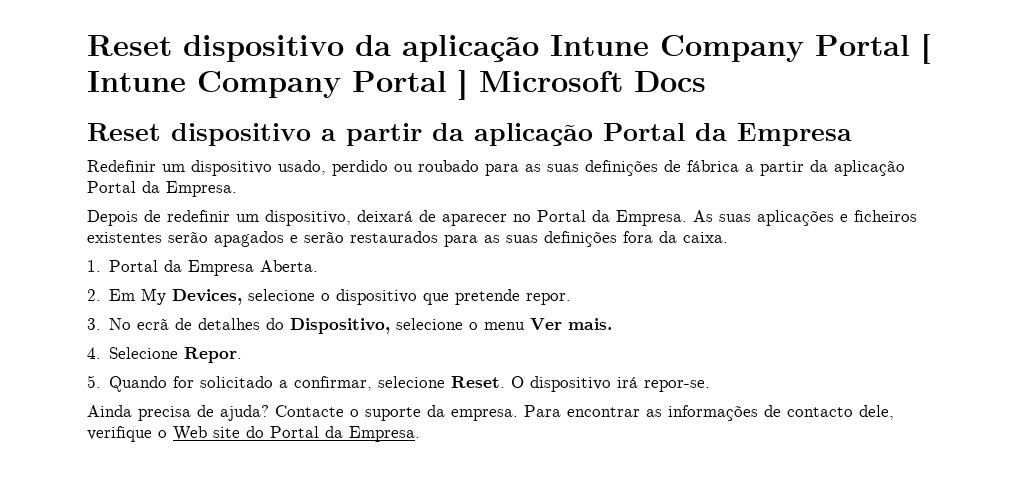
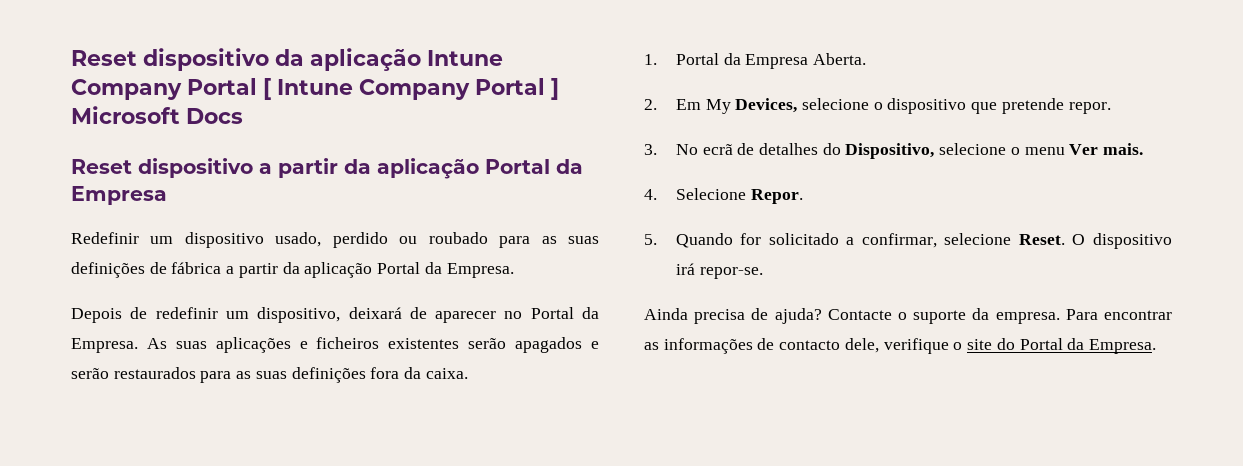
- Para encontrar as informações de contacto dele, verifique o Web site do Portal da Empresa.
+ Para encontrar as informações de contacto dele, verifique o site do Portal da Empresa.

